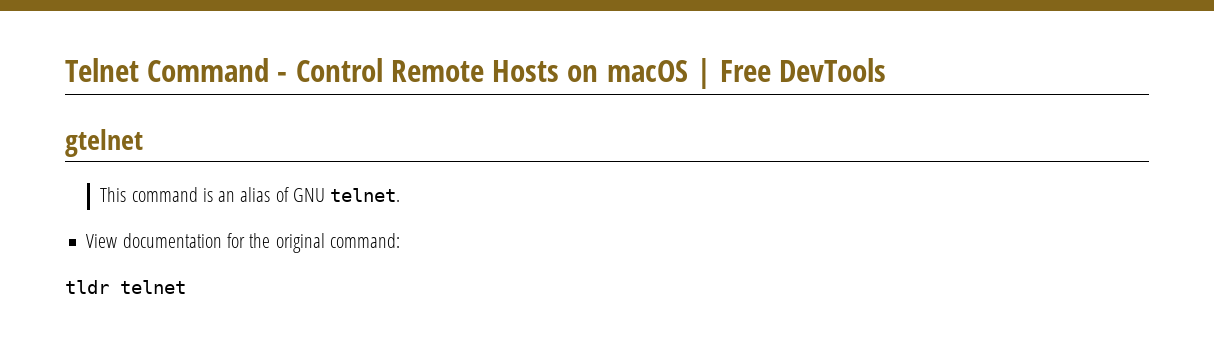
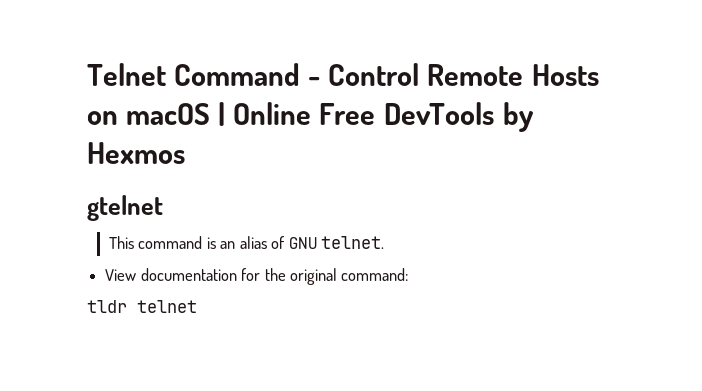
- Telnet Command - Control Remote Hosts on macOS | Free DevTools
+ Telnet Command - Control Remote Hosts on macOS | Online Free DevTools by Hexmos

